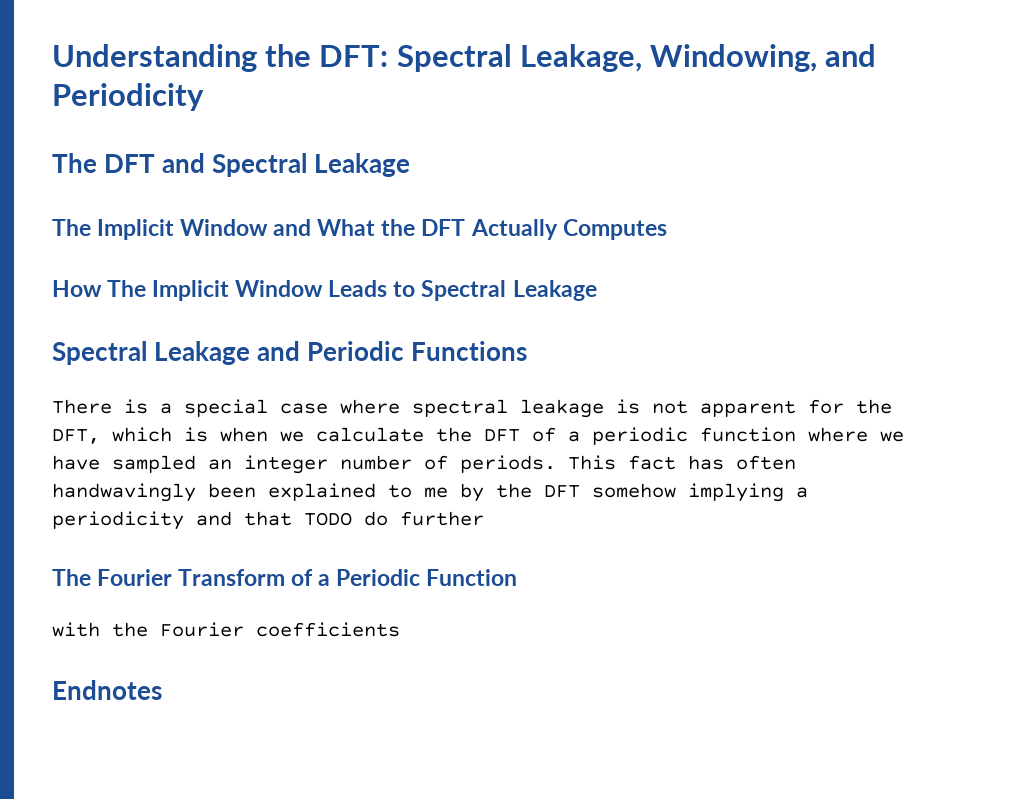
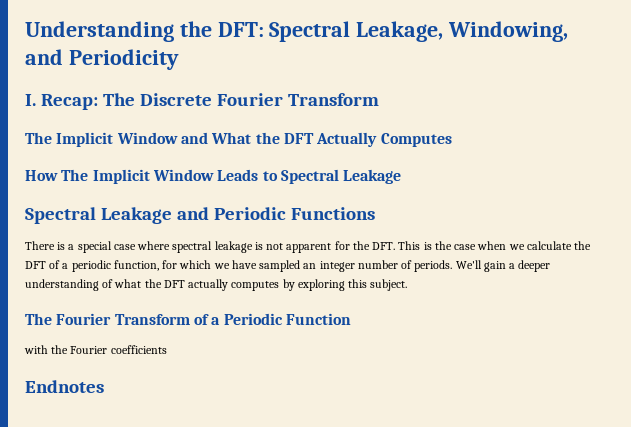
- The DFT and Spectral Leakage
+ I. Recap: The Discrete Fourier Transform
- There is a special case where spectral leakage is not apparent for the DFT, which is when we calculate the DFT of a periodic function where we have sampled an integer number of periods.
+ There is a special case where spectral leakage is not apparent for the DFT. This is the case when we calculate the DFT of a periodic function, for which we have sampled an integer number of periods.
- This fact has often handwavingly been explained to me by the DFT somehow implying a periodicity and that TODO do further
+ We'll gain a deeper understanding of what the DFT actually computes by exploring this subject.

